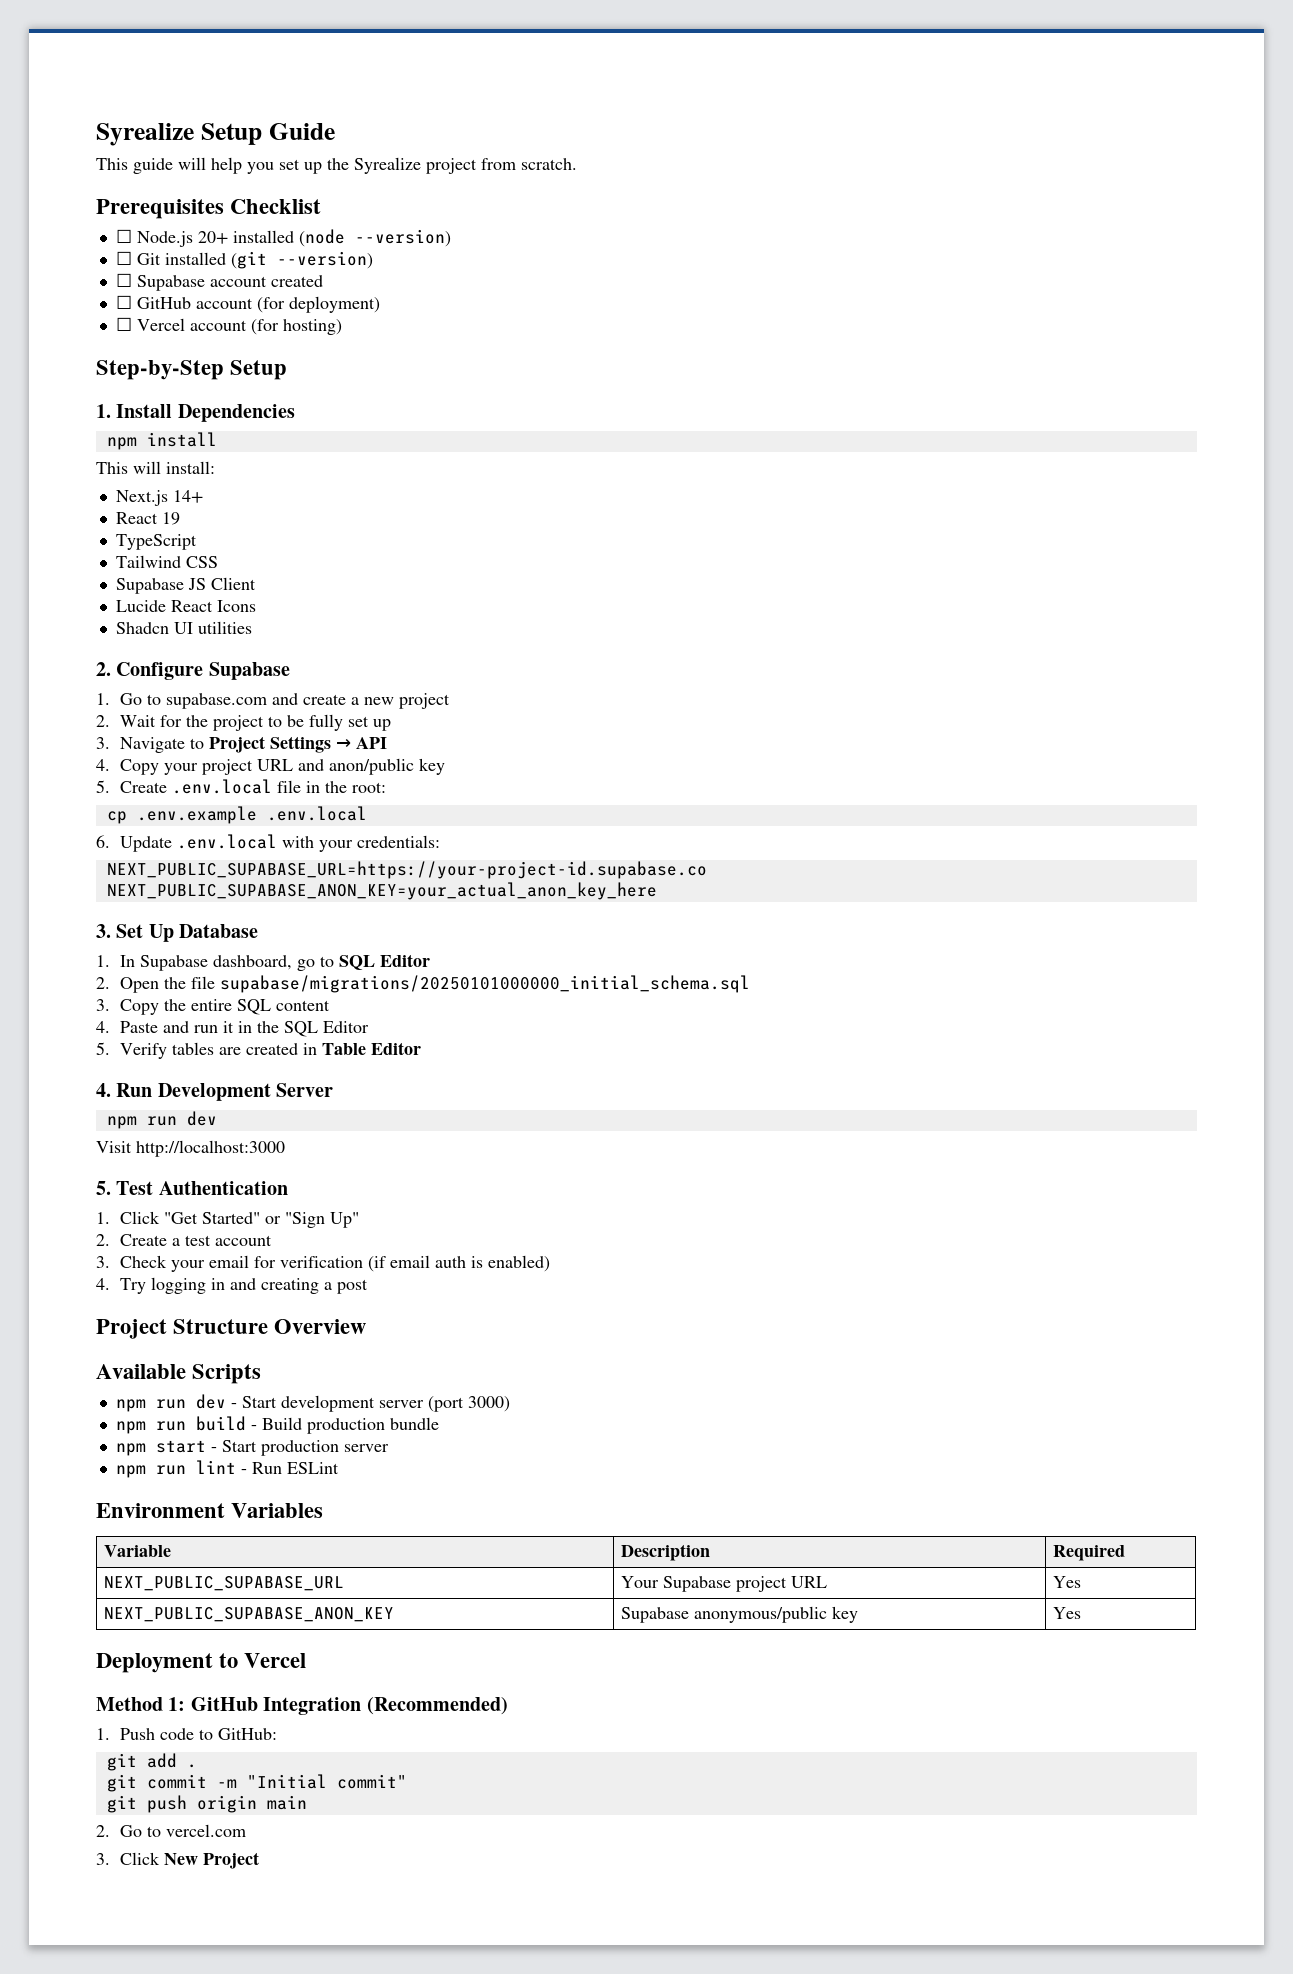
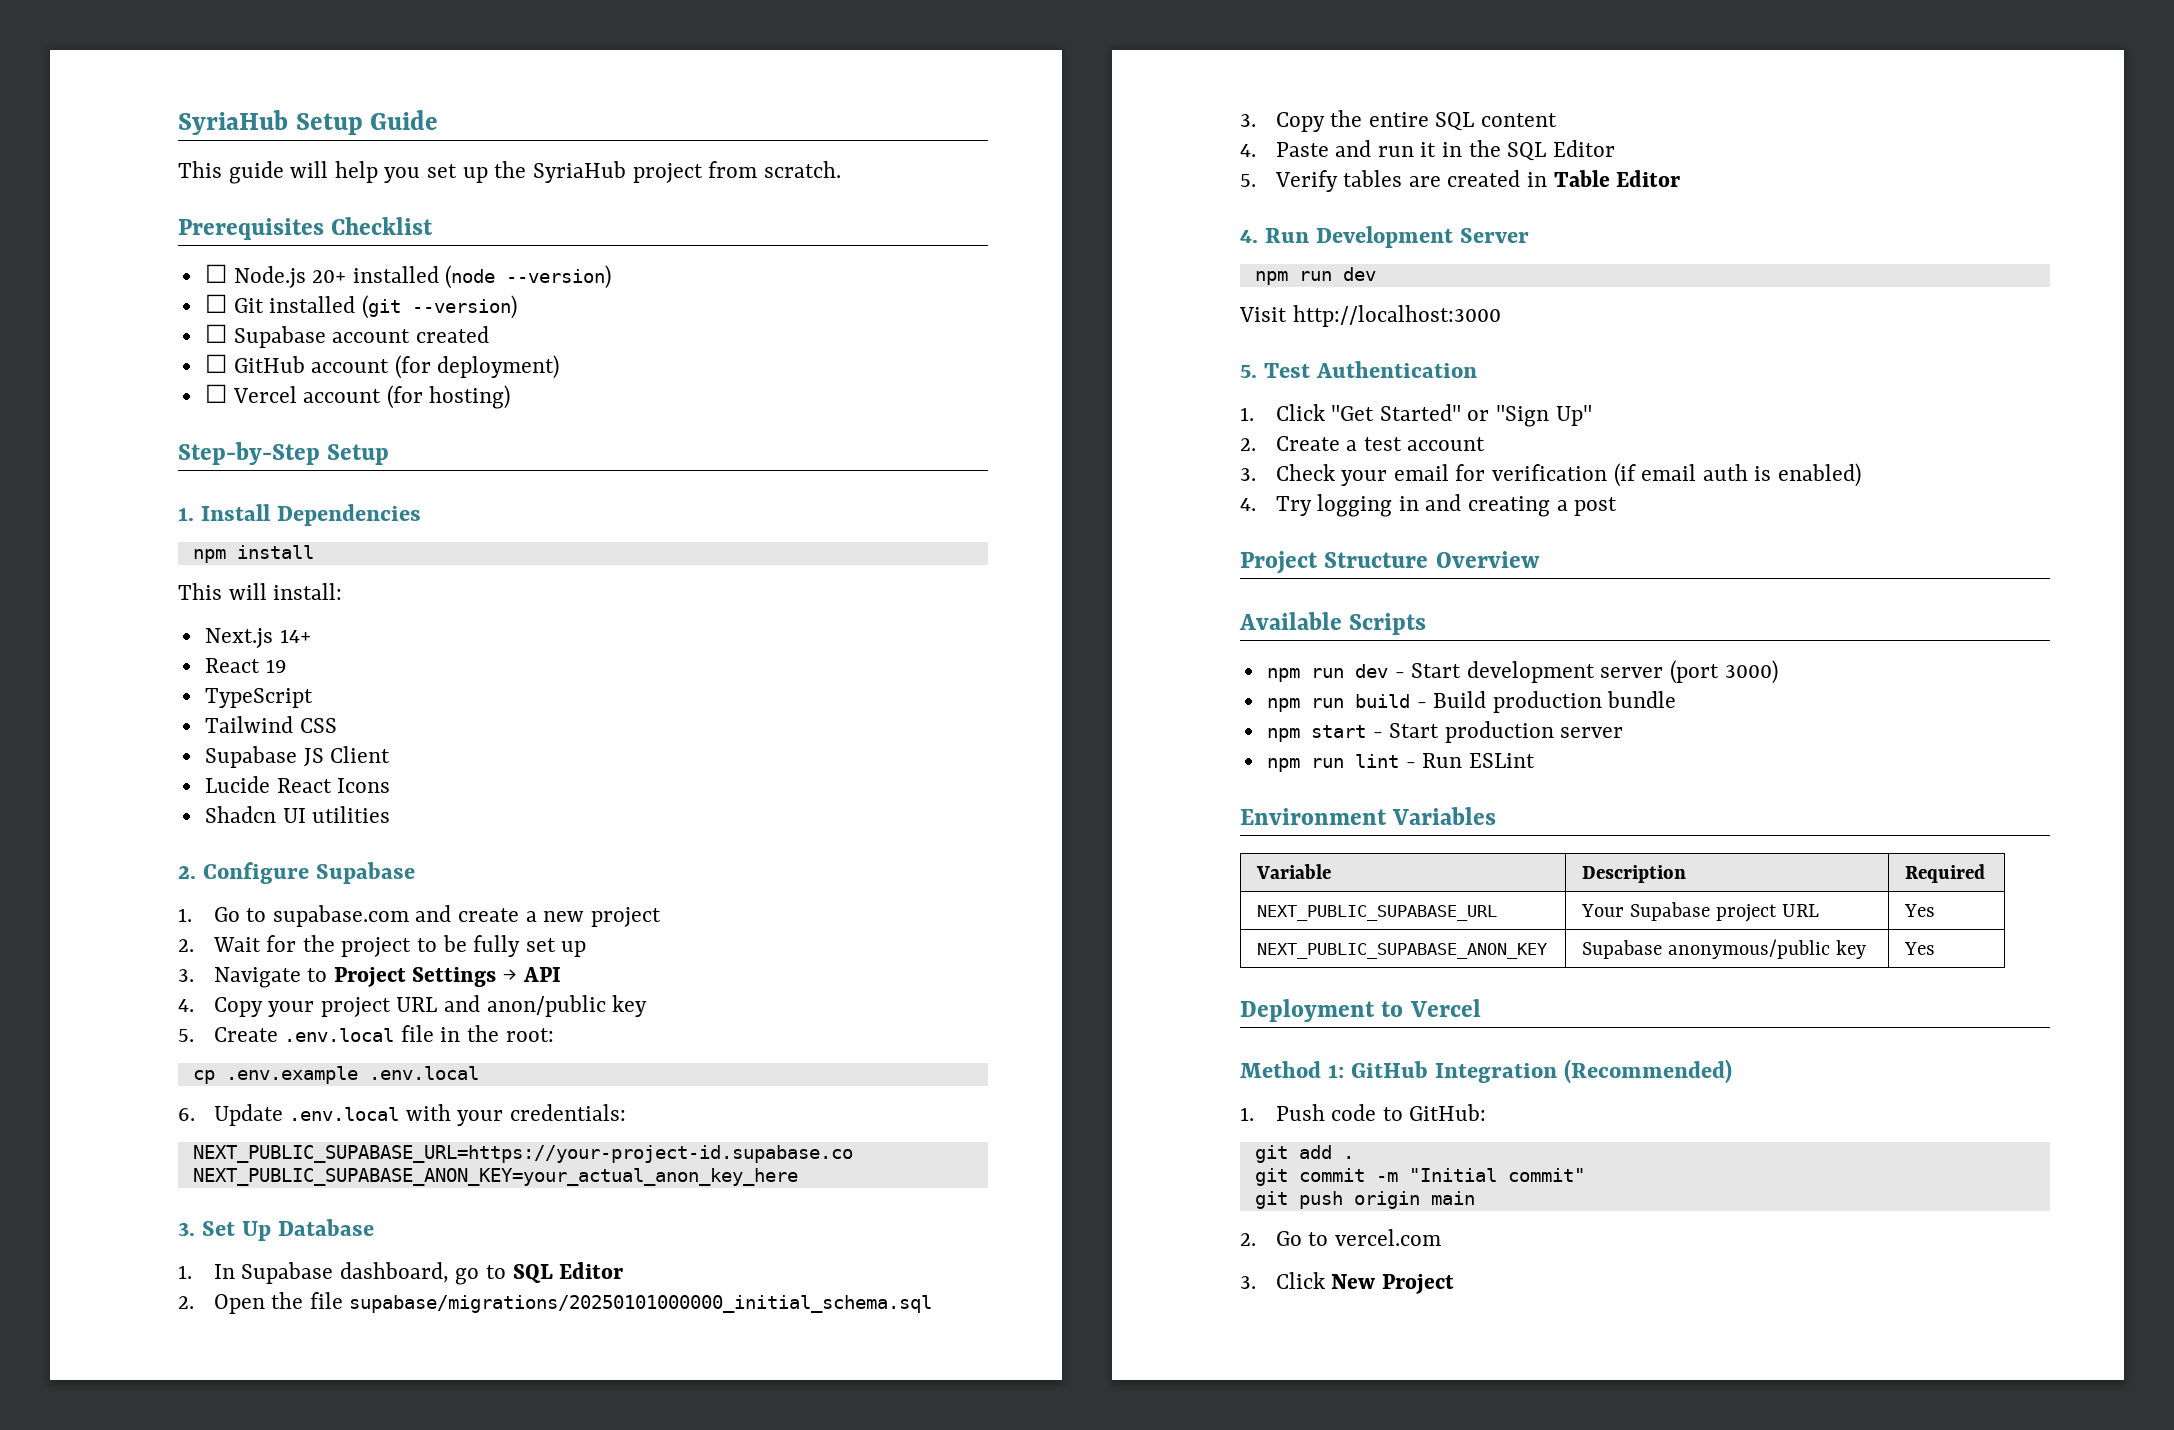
- Syrealize Setup Guide
+ SyriaHub Setup Guide
- This guide will help you set up the Syrealize project from scratch.
+ This guide will help you set up the SyriaHub project from scratch.

